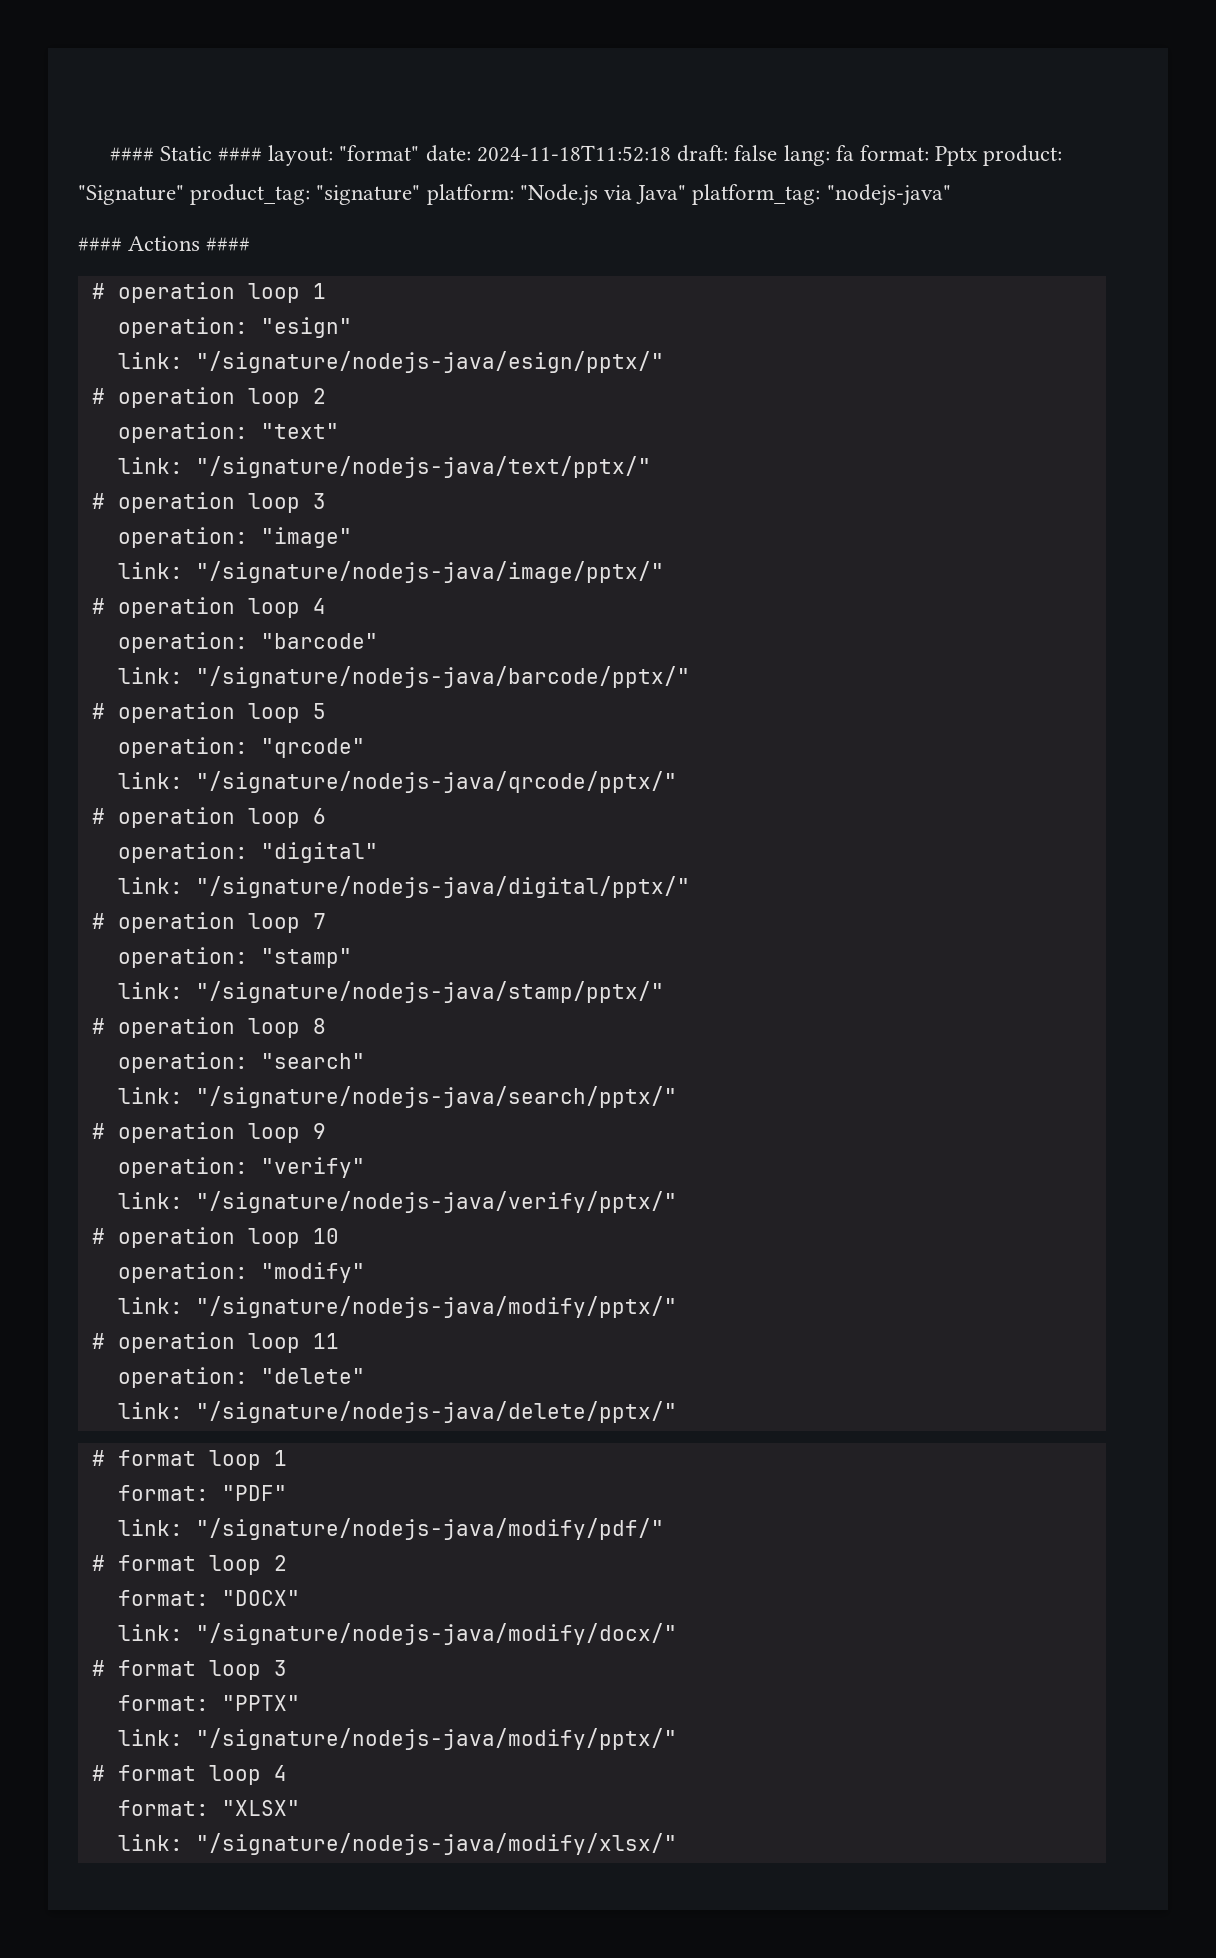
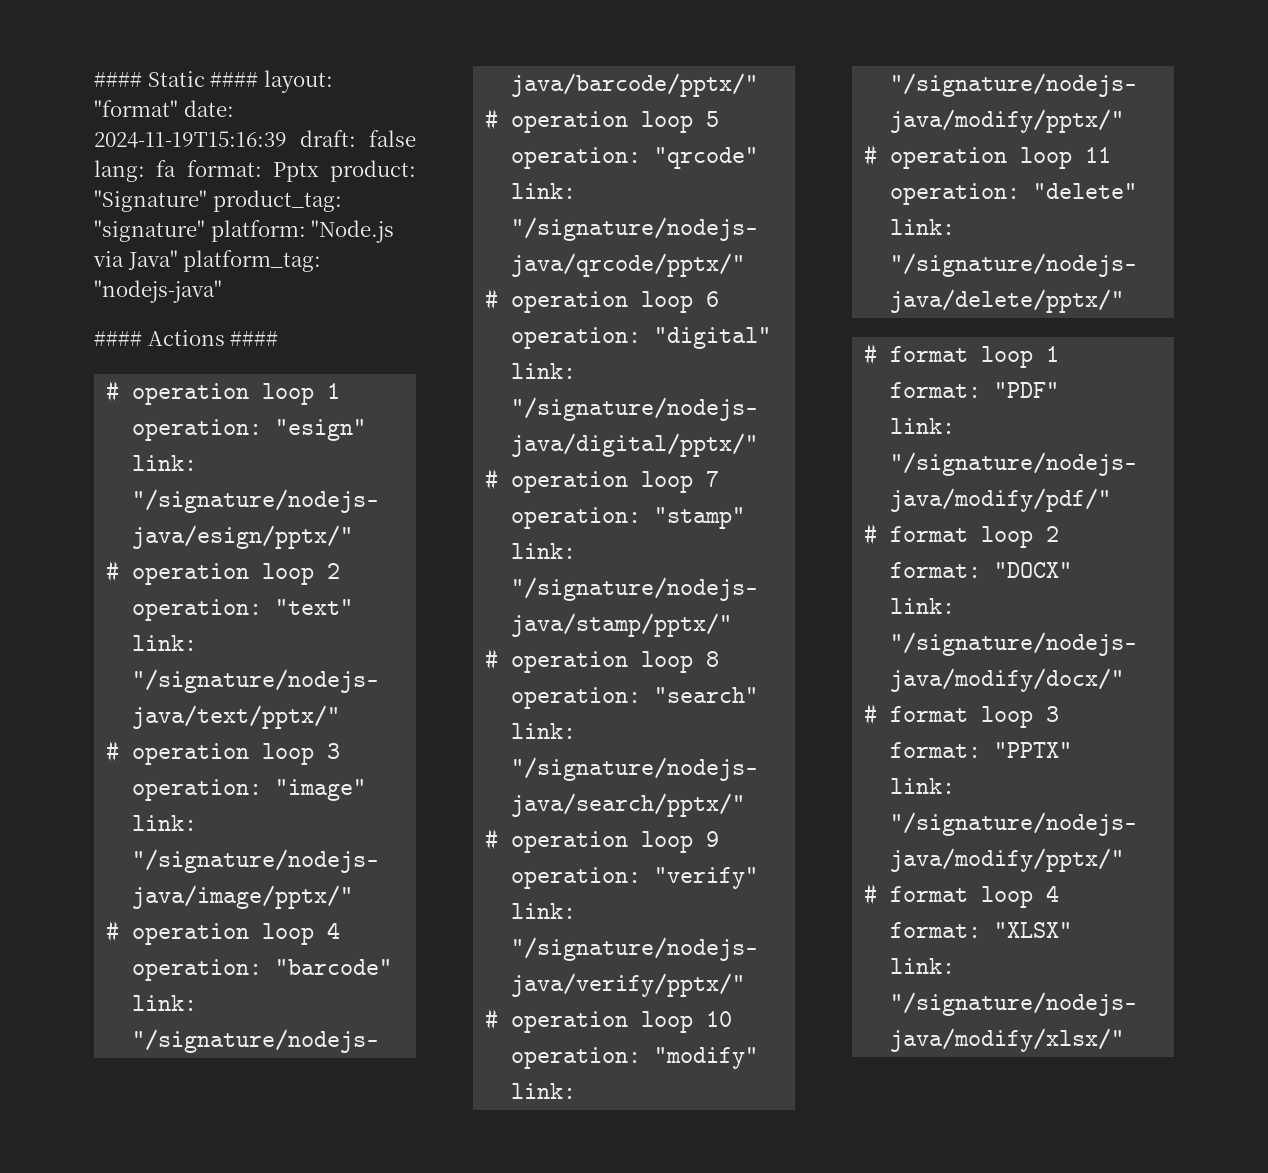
- #### Static #### layout: "format" date: 2024-11-18T11:52:18 draft: false lang: fa format: Pptx product: "Signature" product_tag: "signature" platform: "Node.js via Java" platform_tag: "nodejs-java"
+ #### Static #### layout: "format" date: 2024-11-19T15:16:39 draft: false lang: fa format: Pptx product: "Signature" product_tag: "signature" platform: "Node.js via Java" platform_tag: "nodejs-java"

